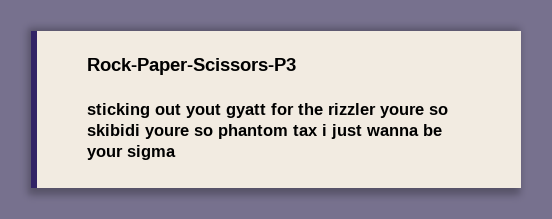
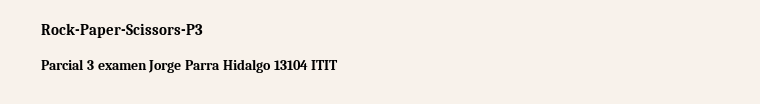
- sticking out yout gyatt for the rizzler youre so skibidi youre so phantom tax i just wanna be your sigma
+ Parcial 3 examen Jorge Parra Hidalgo 13104 ITIT

